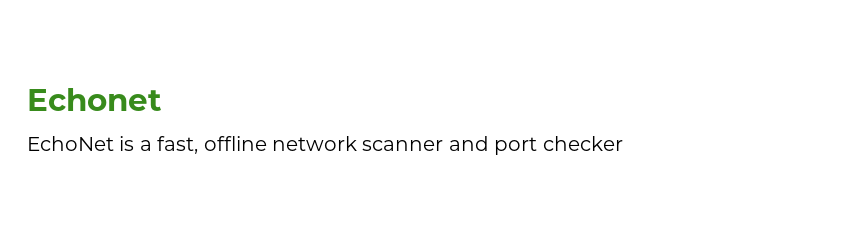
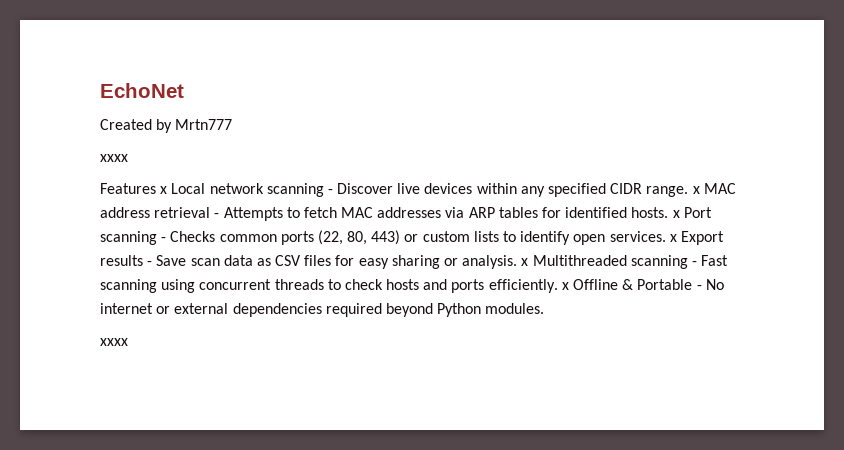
- Echonet
- EchoNet is a fast, offline network scanner and port checker
+ EchoNet
+ Created by Mrtn777
+ xxxx
+ Features x Local network scanning - Discover live devices within any specified CIDR range. x MAC address retrieval - Attempts to fetch MAC addresses via ARP tables for identified hosts. x Port scanning - Checks common ports (22, 80, 443) or custom lists to identify open services. x Export results - Save scan data as CSV files for easy sharing or analysis. x Multithreaded scanning - Fast scanning using concurrent threads to check hosts and ports efficiently. x Offline & Portable - No internet or external dependencies required beyond Python modules.
+ xxxx

